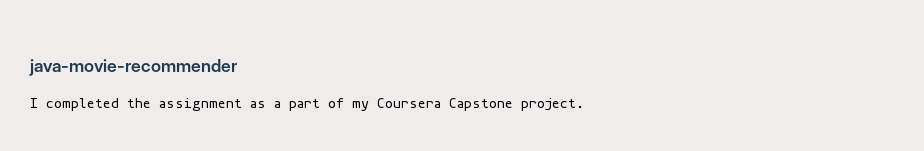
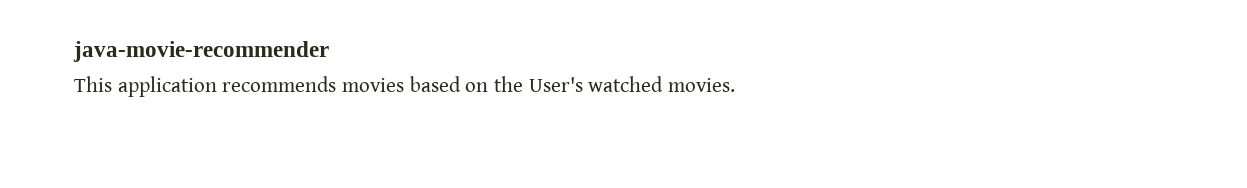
- I completed the assignment as a part of my Coursera Capstone project.
+ This application recommends movies based on the User's watched movies.

